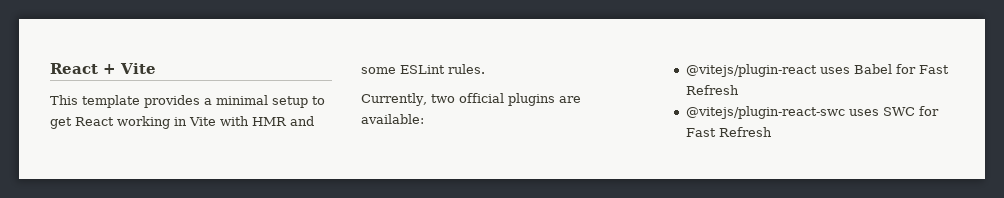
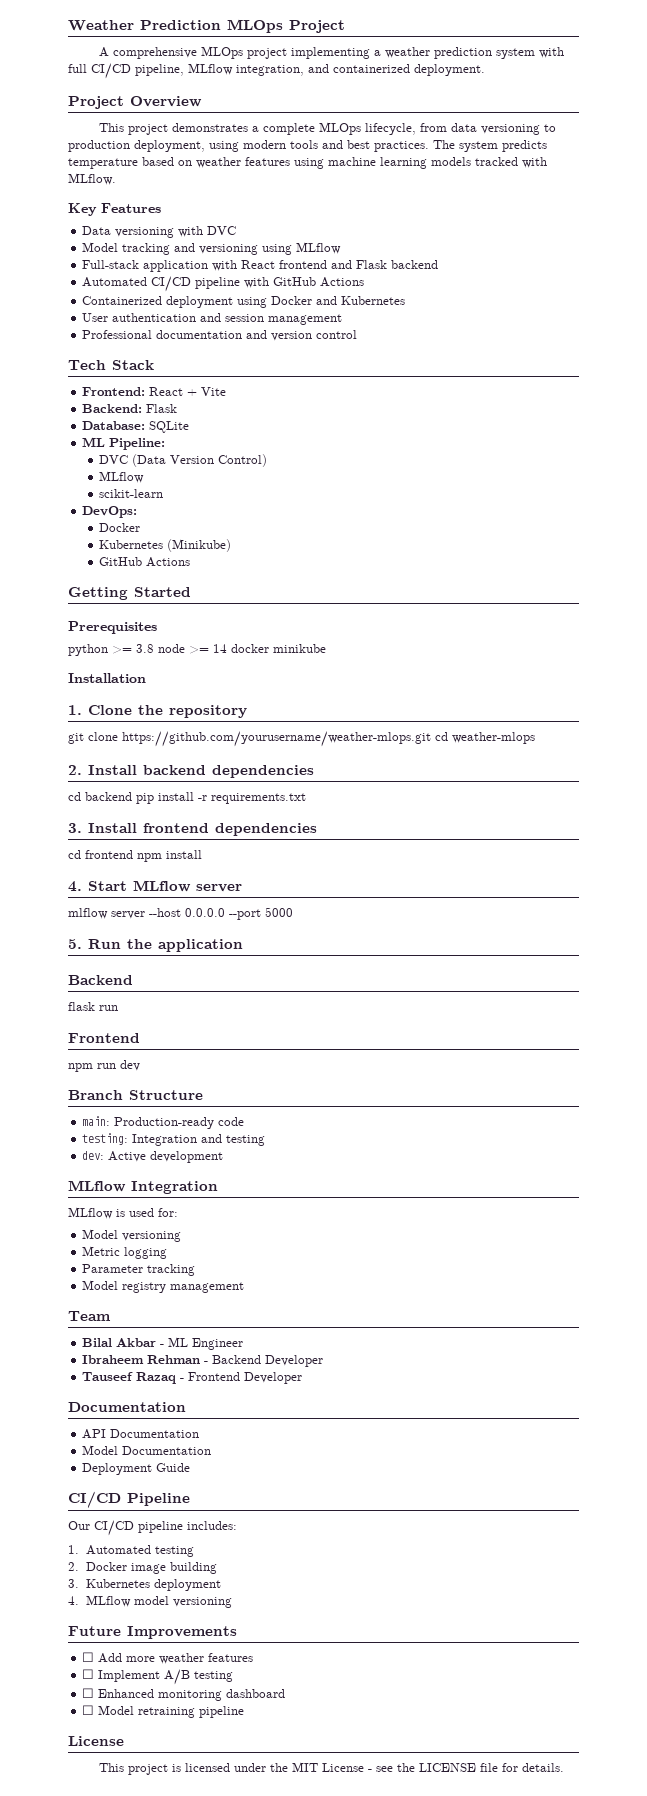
- React + Vite
- This template provides a minimal setup to get React working in Vite with HMR and some ESLint rules.
- Currently, two official plugins are available:
- @vitejs/plugin-react uses Babel for Fast Refresh
- @vitejs/plugin-react-swc uses SWC for Fast Refresh
+ Weather Prediction MLOps Project
+ A comprehensive MLOps project implementing a weather prediction system with full CI/CD pipeline, MLflow integration, and containerized deployment.
+ Project Overview
+ This project demonstrates a complete MLOps lifecycle, from data versioning to production deployment, using modern tools and best practices. The system predicts temperature based on weather features using machine learning models tracked with MLflow.
+ Key Features
+ Data versioning with DVC
+ Model tracking and versioning using MLflow
+ Full-stack application with React frontend and Flask backend
+ Automated CI/CD pipeline with GitHub Actions
+ Containerized deployment using Docker and Kubernetes
+ User authentication and session management
+ Professional documentation and version control
+ Tech Stack
+ Frontend: React + Vite
+ Backend: Flask
+ Database: SQLite
+ ML Pipeline:
+ DVC (Data Version Control)
+ MLflow
+ scikit-learn
+ DevOps:
+ Docker
+ Kubernetes (Minikube)
+ GitHub Actions
+ Getting Started
+ Prerequisites
+ python >= 3.8 node >= 14 docker minikube
+ Installation
+ 1. Clone the repository
+ git clone https://github.com/yourusername/weather-mlops.git cd weather-mlops
+ 2. Install backend dependencies
+ cd backend pip install -r requirements.txt
+ 3. Install frontend dependencies
+ cd frontend npm install
+ 4. Start MLflow server
+ mlflow server --host 0.0.0.0 --port 5000
+ 5. Run the application
+ Backend
+ flask run
+ Frontend
+ npm run dev
+ Branch Structure
+ main: Production-ready code
+ testing: Integration and testing
+ dev: Active development
+ MLflow Integration
+ MLflow is used for:
+ Model versioning
+ Metric logging
+ Parameter tracking
+ Model registry management
+ Team
+ Bilal Akbar - ML Engineer
+ Ibraheem Rehman - Backend Developer
+ Tauseef Razaq - Frontend Developer
+ Documentation
+ API Documentation
+ Model Documentation
+ Deployment Guide
+ CI/CD Pipeline
+ Our CI/CD pipeline includes:
+ 1. Automated testing
+ 2. Docker image building
+ 3. Kubernetes deployment
+ 4. MLflow model versioning
+ Future Improvements
+ ☐ Add more weather features
+ ☐ Implement A/B testing
+ ☐ Enhanced monitoring dashboard
+ ☐ Model retraining pipeline
+ License
+ This project is licensed under the MIT License - see the LICENSE file for details.

